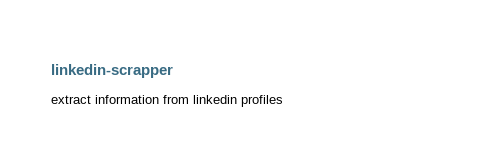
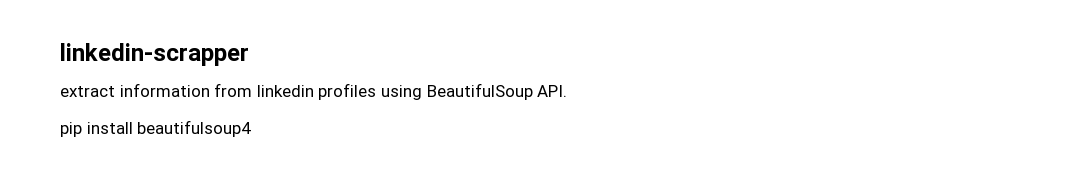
- extract information from linkedin profiles
+ extract information from linkedin profiles using BeautifulSoup API.
+ pip install beautifulsoup4

